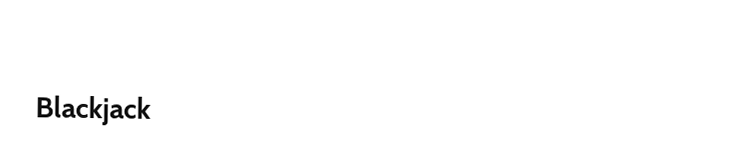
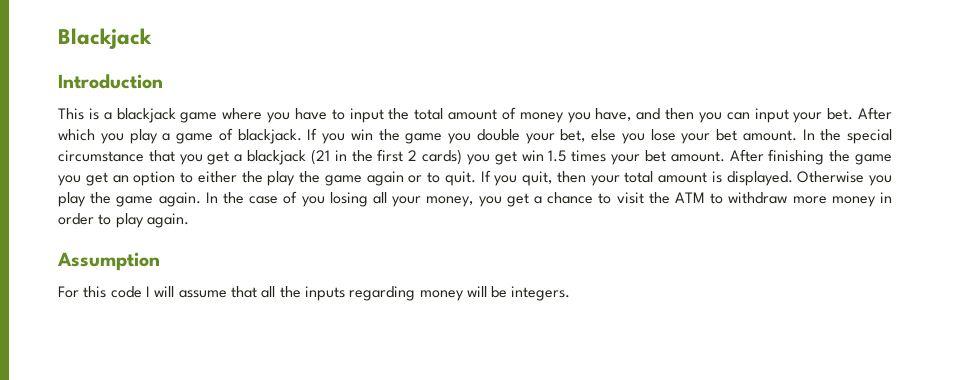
+ Introduction
+ This is a blackjack game where you have to input the total amount of money you have, and then you can input your bet. After which you play a game of blackjack. If you win the game you double your bet, else you lose your bet amount. In the special circumstance that you get a blackjack (21 in the first 2 cards) you get win 1.5 times your bet amount. After finishing the game you get an option to either the play the game again or to quit. If you quit, then your total amount is displayed. Otherwise you play the game again. In the case of you losing all your money, you get a chance to visit the ATM to withdraw more money in order to play again.
+ Assumption
+ For this code I will assume that all the inputs regarding money will be integers.

